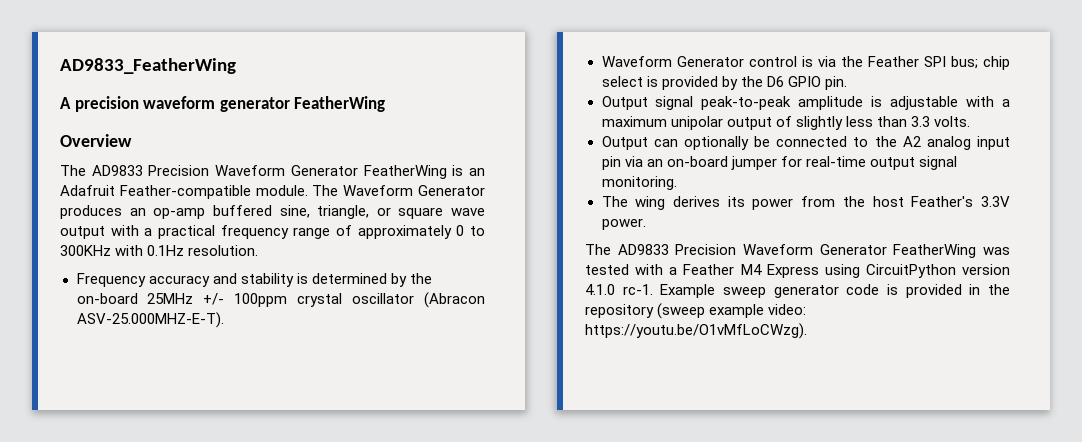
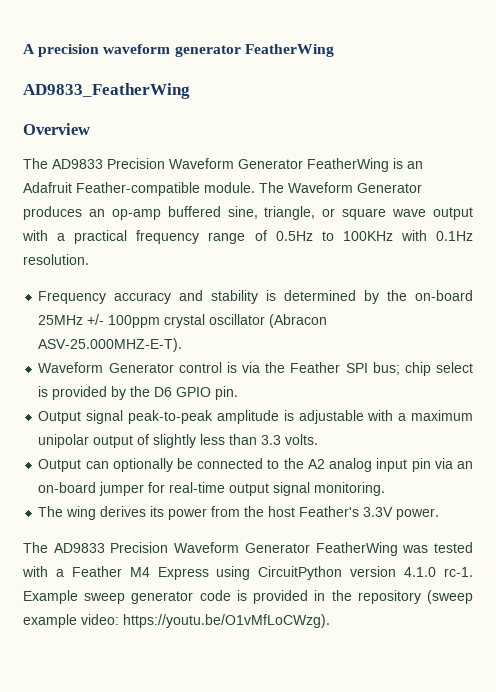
- AD9833_FeatherWing
+ AD9833_FeatherWing
- The Waveform Generator produces an op-amp buffered sine, triangle, or square wave output with a practical frequency range of approximately 0 to 300KHz with 0.1Hz resolution.
+ The Waveform Generator produces an op-amp buffered sine, triangle, or square wave output with a practical frequency range of 0.5Hz to 100KHz with 0.1Hz resolution.

